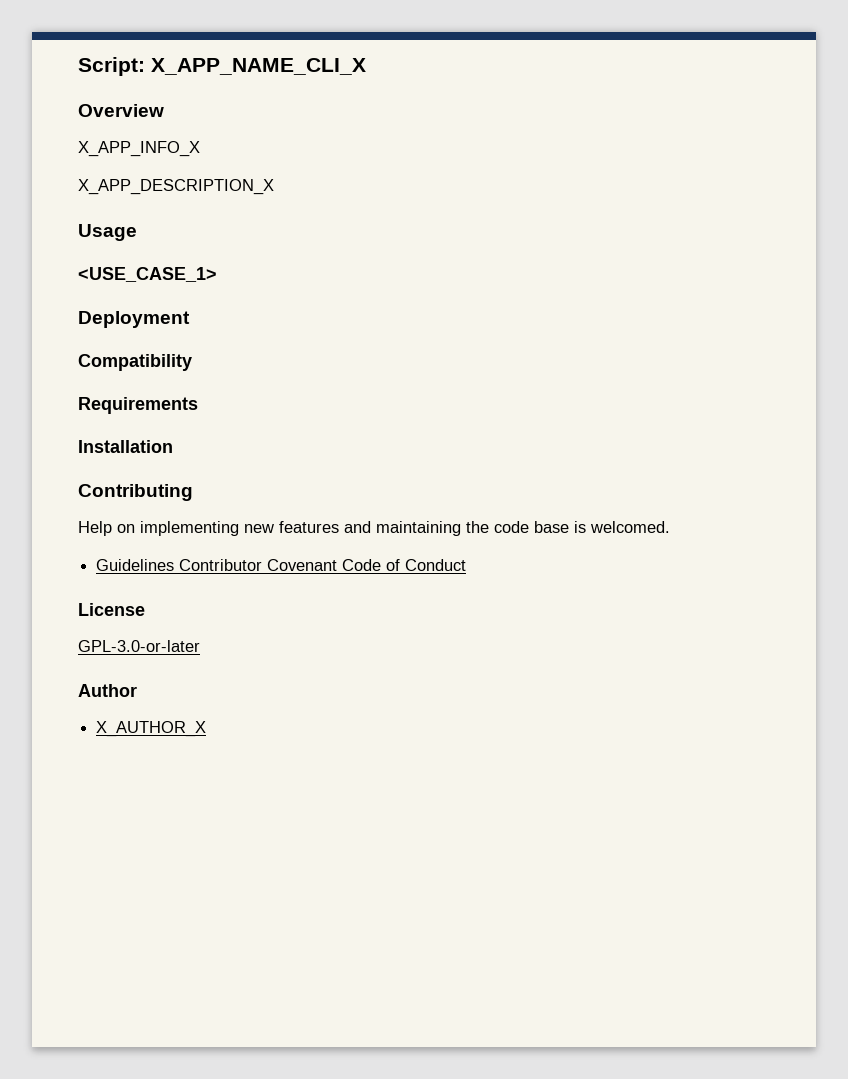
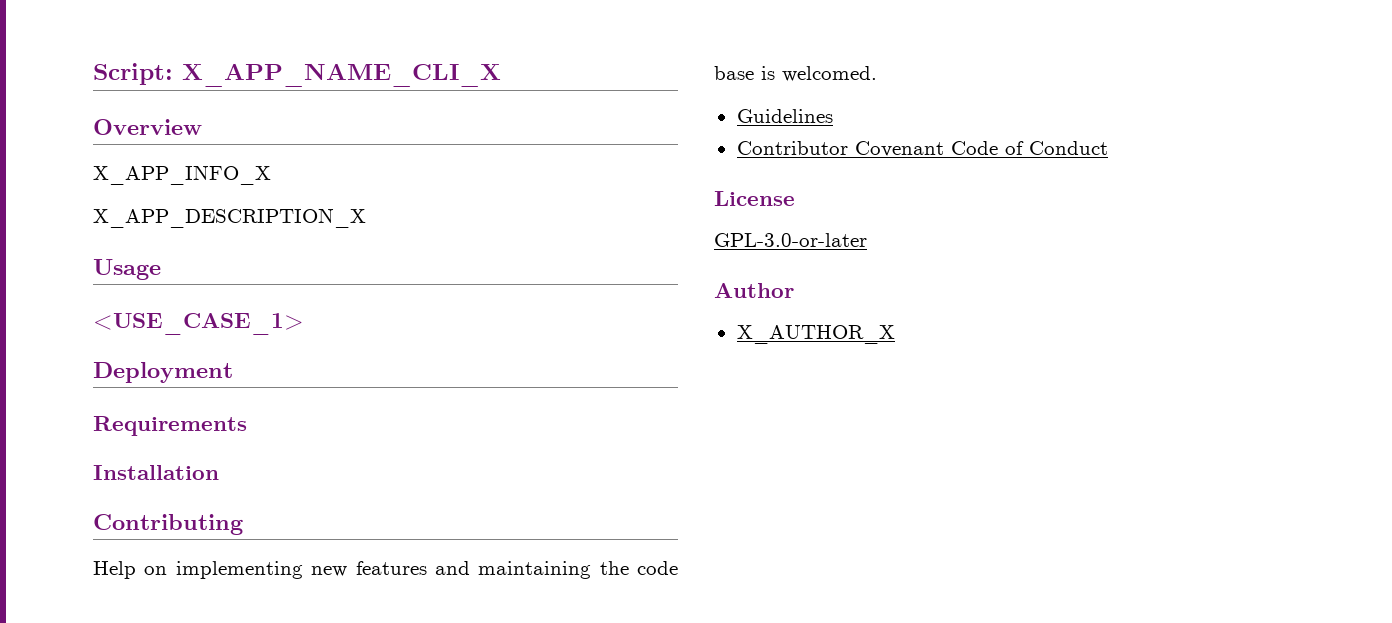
- Compatibility
- Guidelines Contributor Covenant Code of Conduct
+ Guidelines
+ Contributor Covenant Code of Conduct

